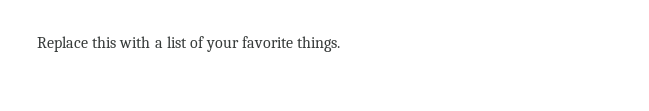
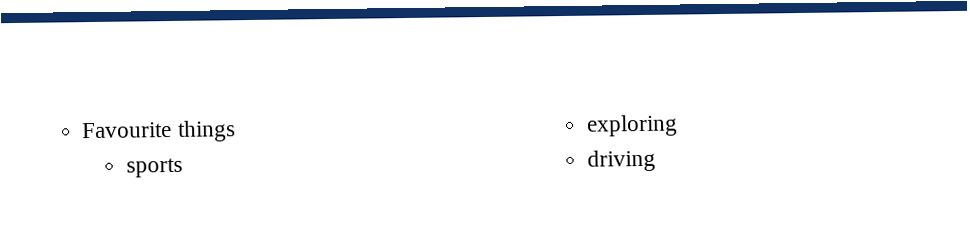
- Replace this with a list of your favorite things.
+ Favourite things
+ sports
+ exploring
+ driving

